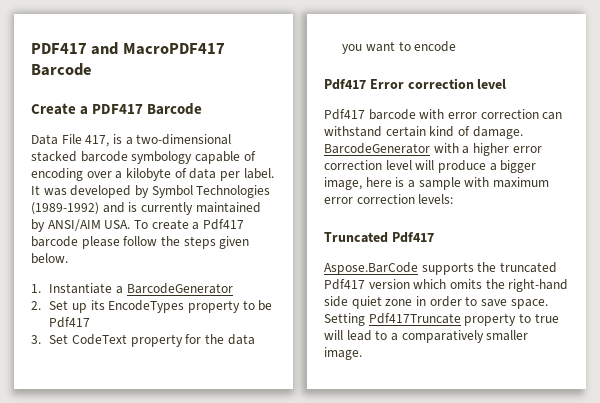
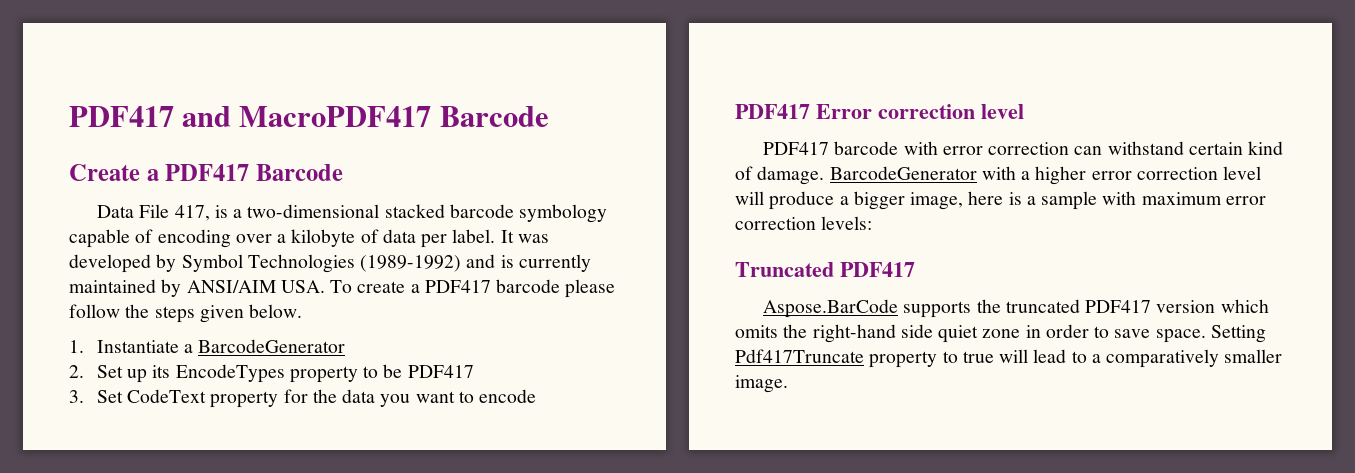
- It was developed by Symbol Technologies (1989-1992) and is currently maintained by ANSI/AIM USA. To create a Pdf417 barcode please follow the steps given below.
+ It was developed by Symbol Technologies (1989-1992) and is currently maintained by ANSI/AIM USA. To create a PDF417 barcode please follow the steps given below.
- 2. Set up its EncodeTypes property to be Pdf417
+ 2. Set up its EncodeTypes property to be PDF417
- Pdf417 Error correction level
+ PDF417 Error correction level
- Pdf417 barcode with error correction can withstand certain kind of damage.
+ PDF417 barcode with error correction can withstand certain kind of damage.
- Truncated Pdf417
+ Truncated PDF417
- Aspose.BarCode supports the truncated Pdf417 version which omits the right-hand side quiet zone in order to save space.
+ Aspose.BarCode supports the truncated PDF417 version which omits the right-hand side quiet zone in order to save space.

